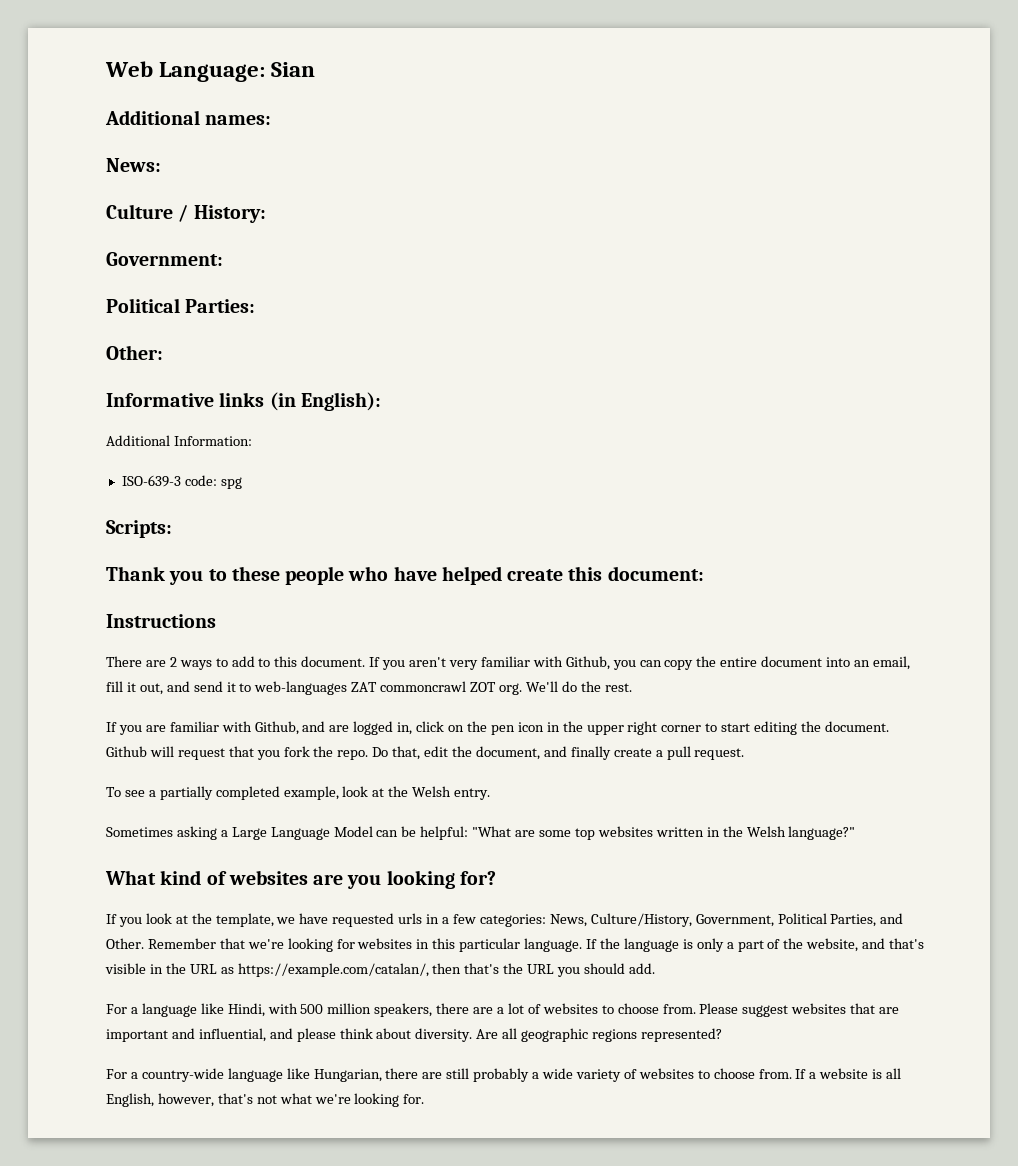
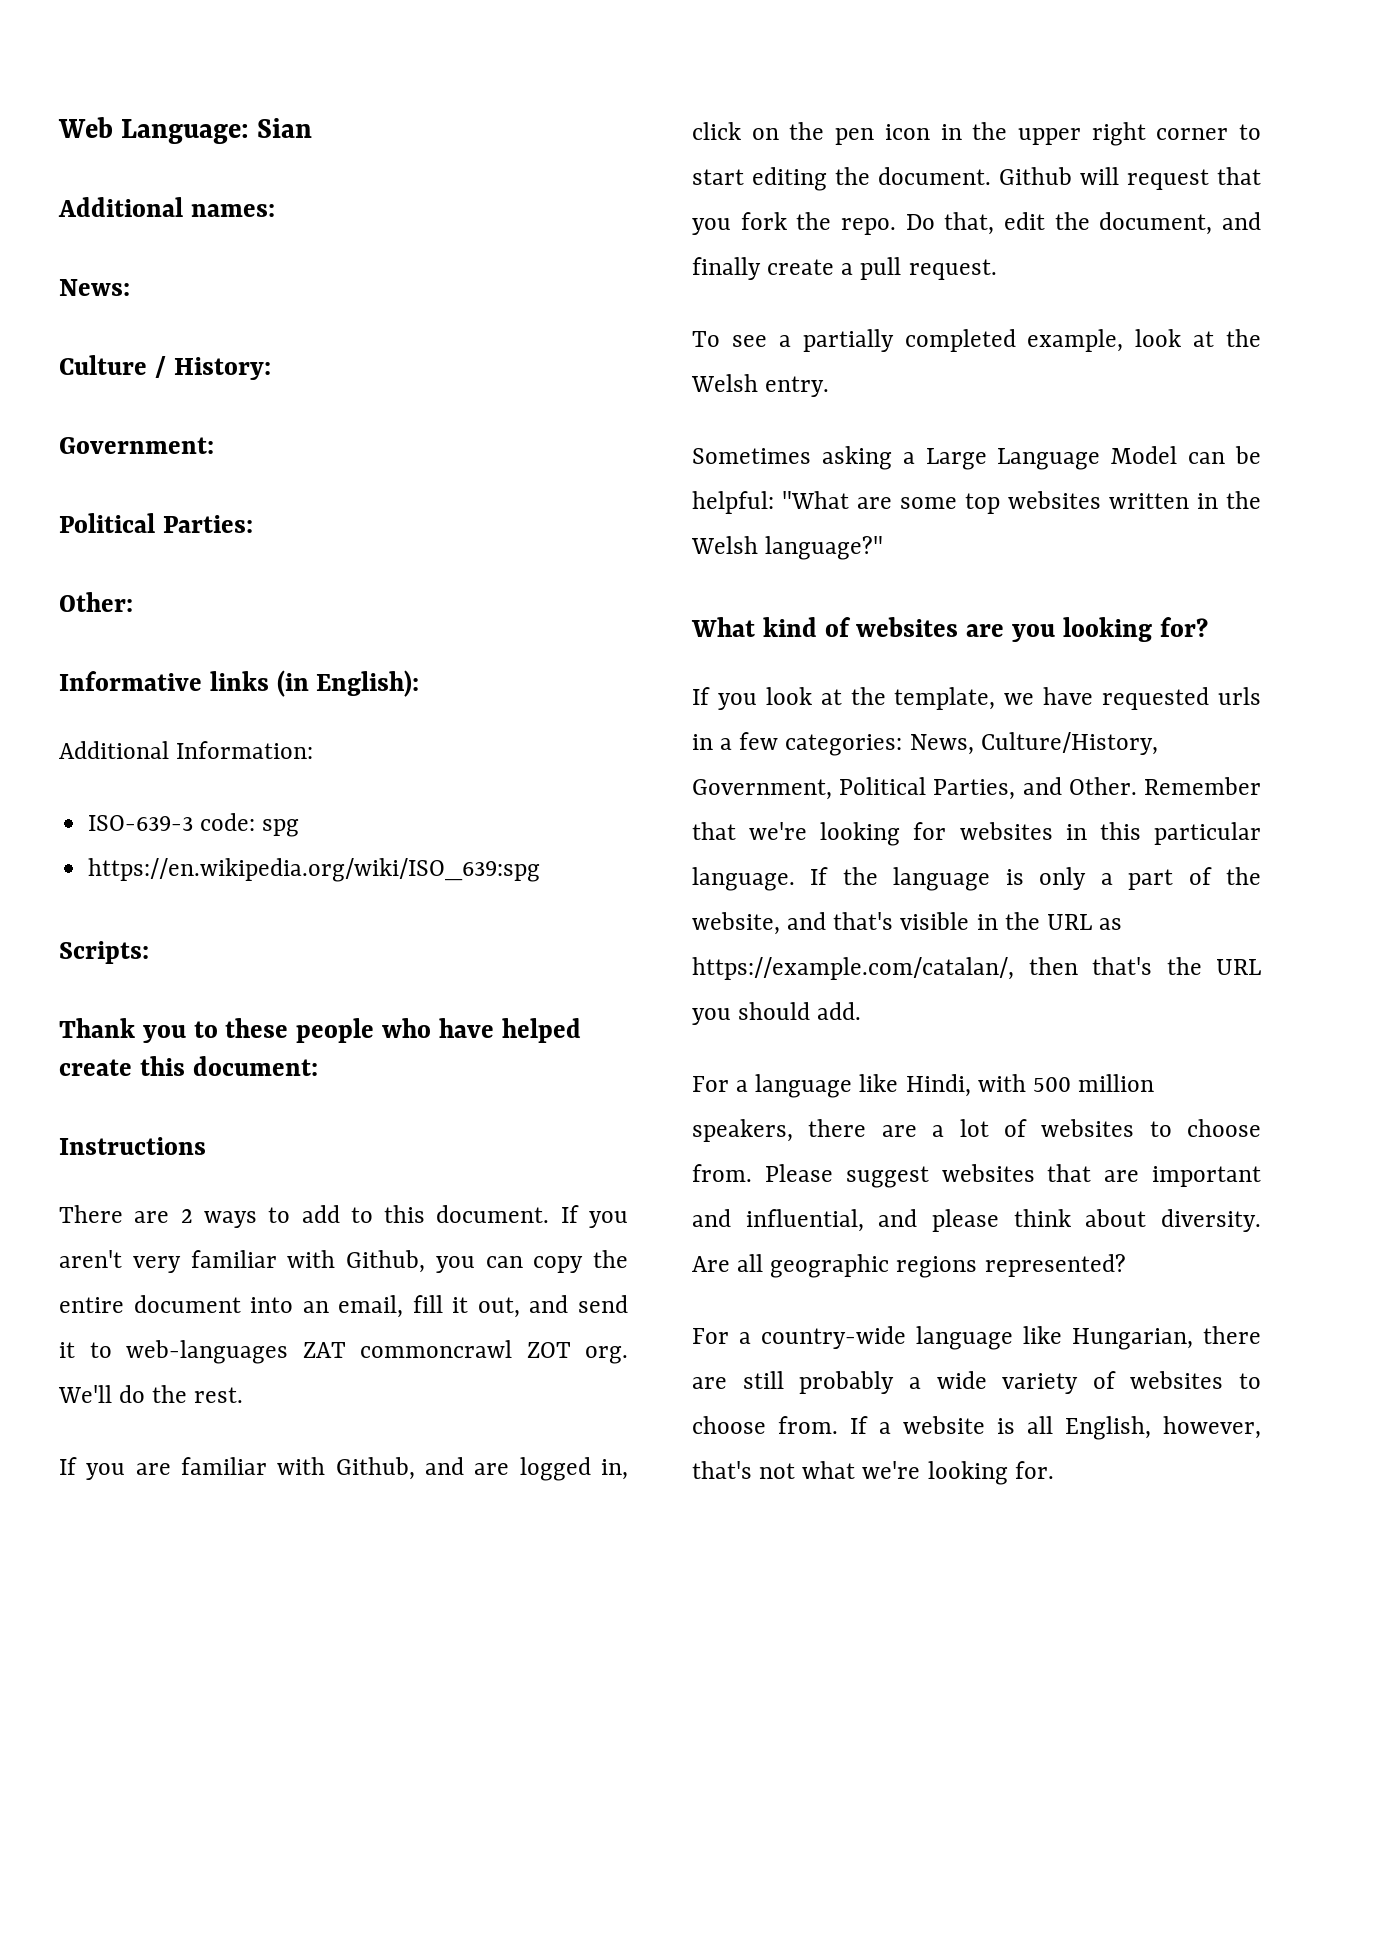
+ https://en.wikipedia.org/wiki/ISO_639:spg

